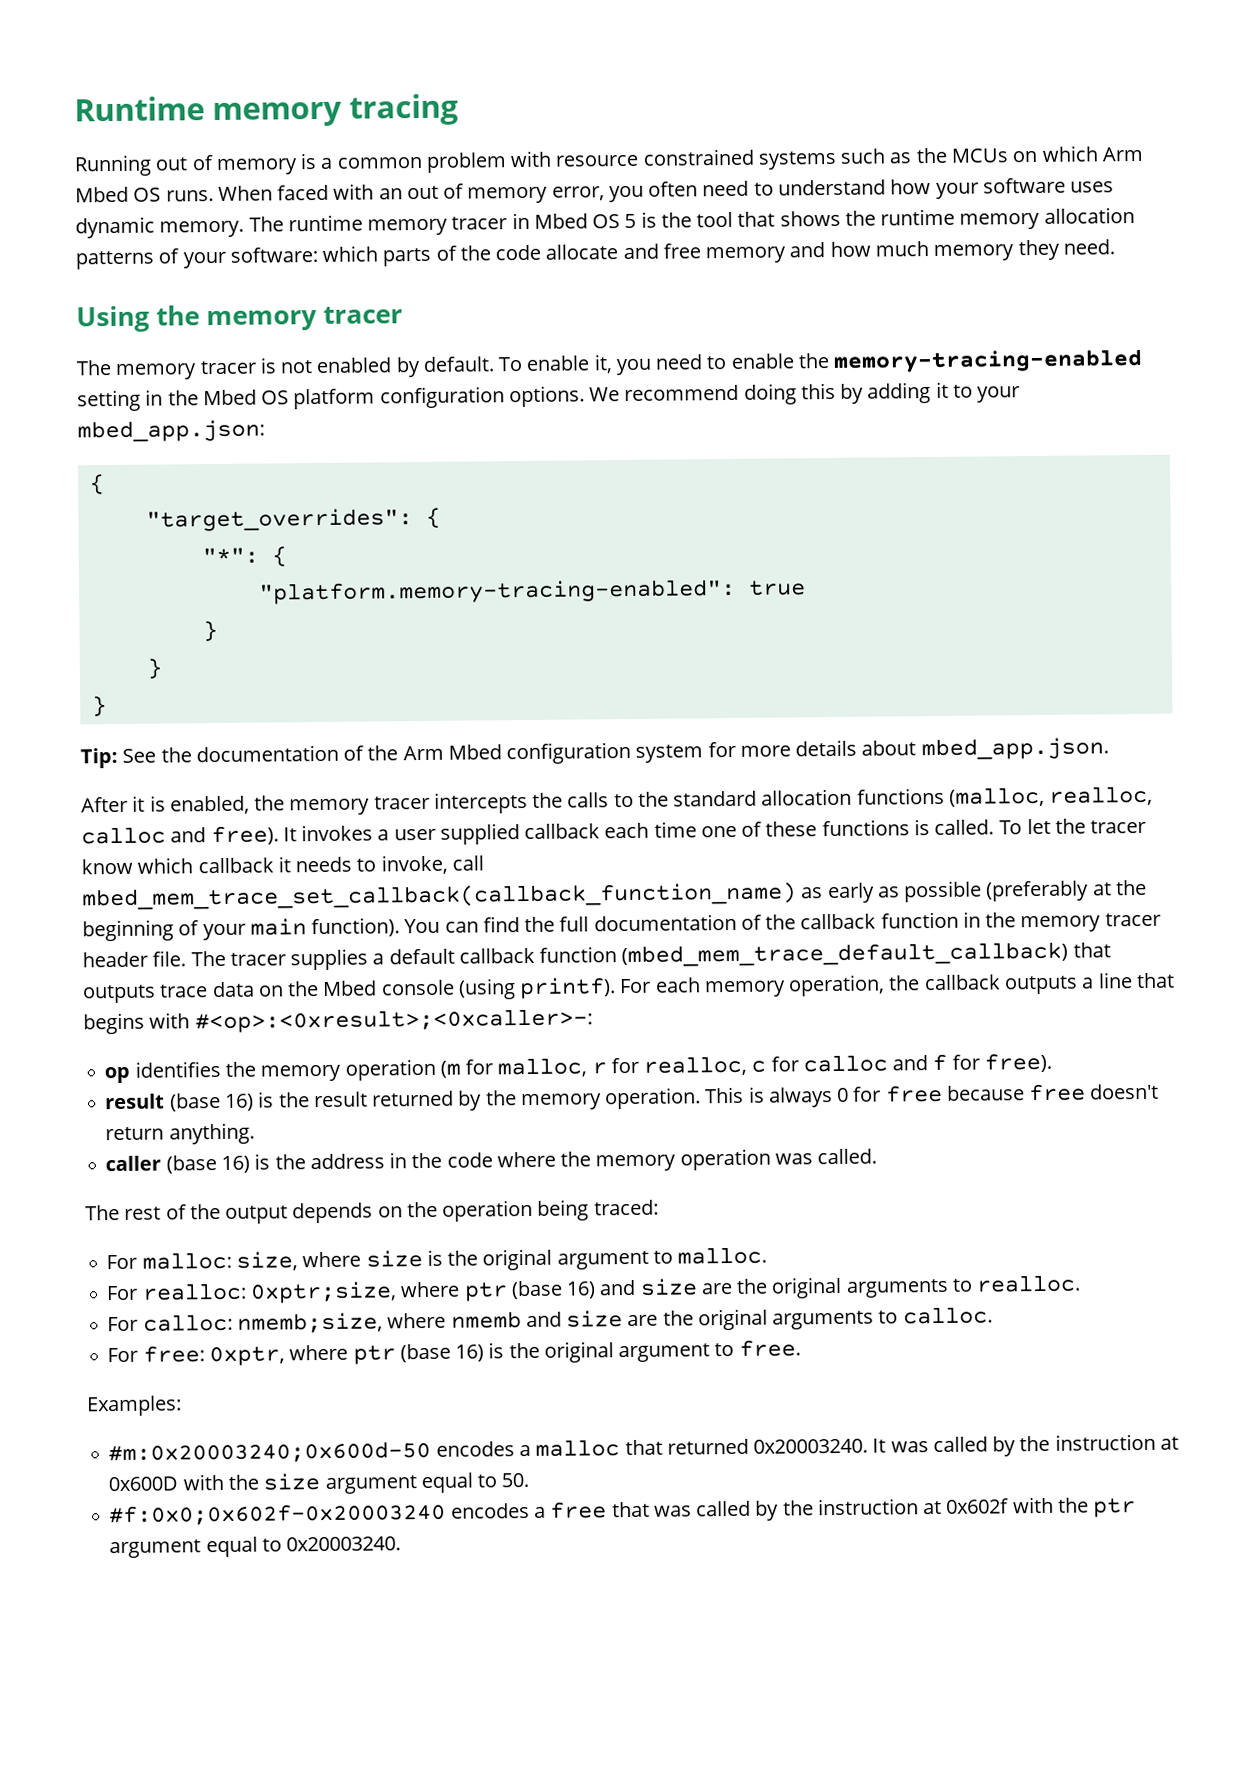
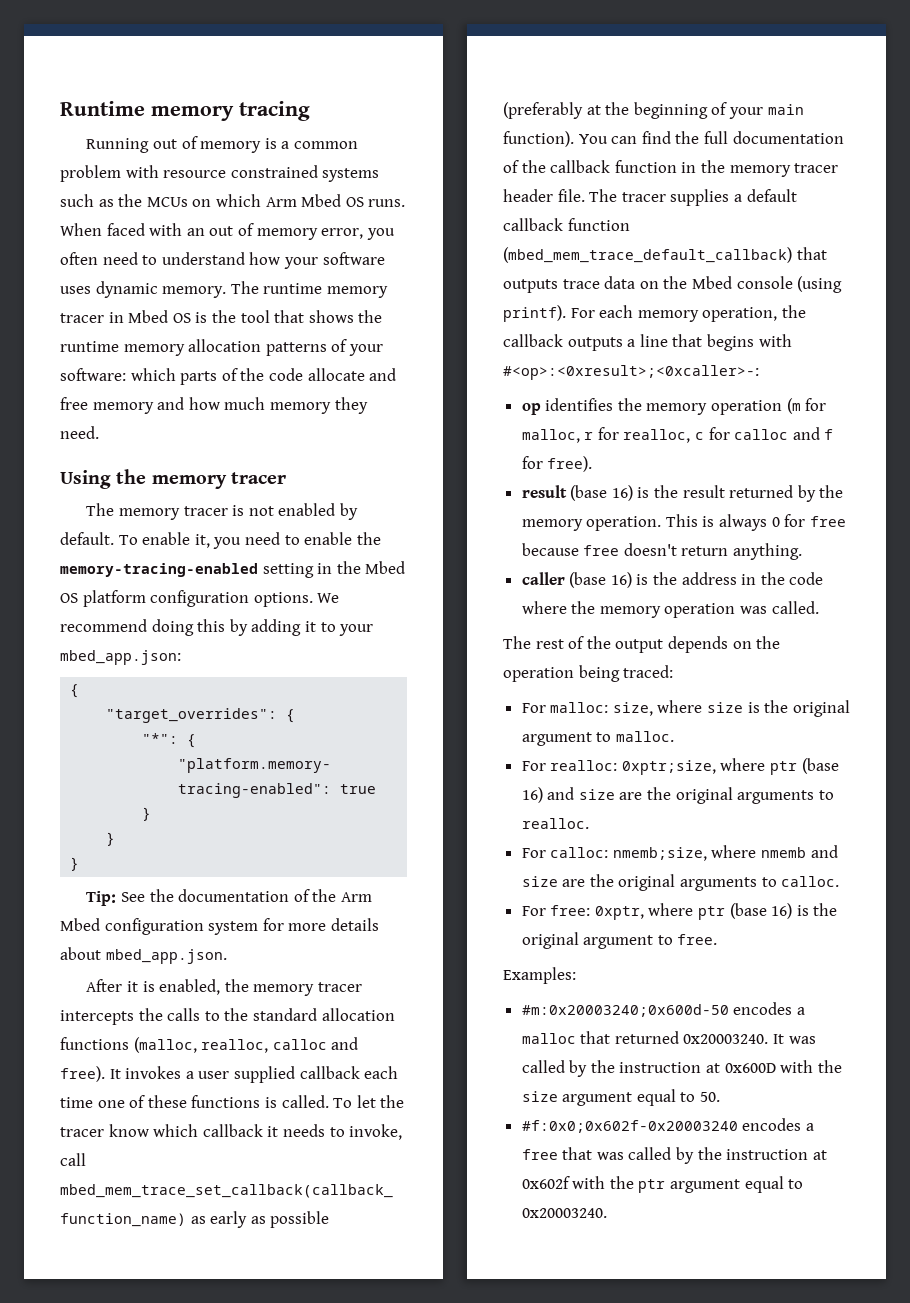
- The runtime memory tracer in Mbed OS 5 is the tool that shows the runtime memory allocation patterns of your software: which parts of the code allocate and free memory and how much memory they need.
+ The runtime memory tracer in Mbed OS is the tool that shows the runtime memory allocation patterns of your software: which parts of the code allocate and free memory and how much memory they need.

